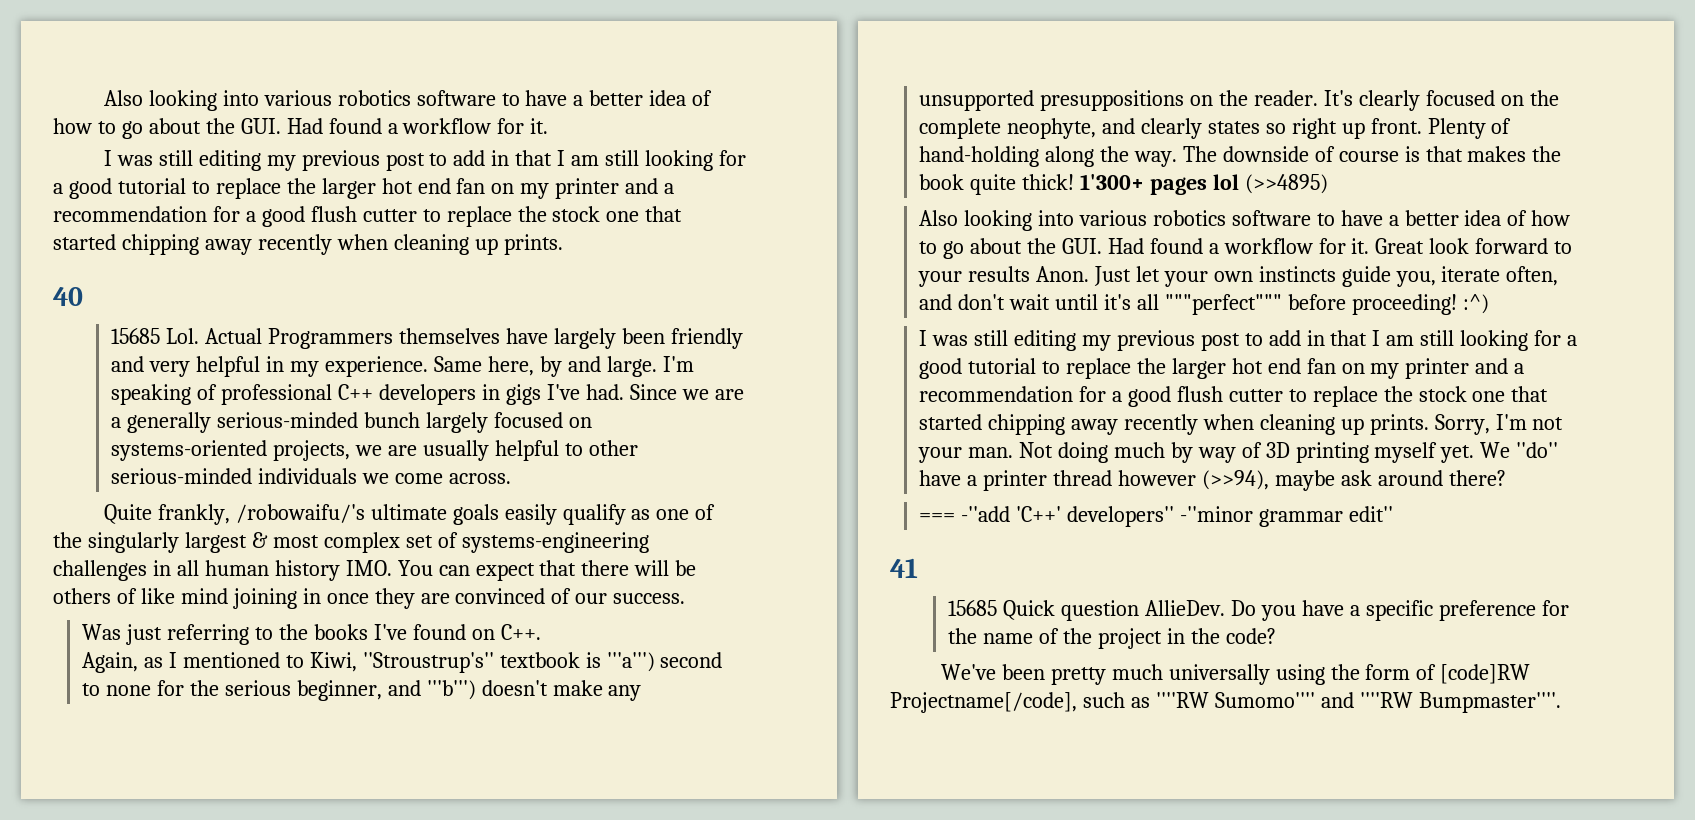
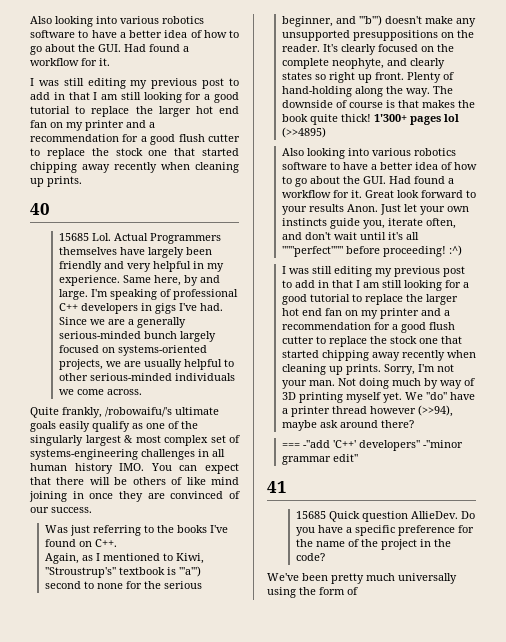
- We've been pretty much universally using the form of [code]RW Projectname[/code], such as ''''RW Sumomo'''' and ''''RW Bumpmaster''''.
+ We've been pretty much universally using the form of

